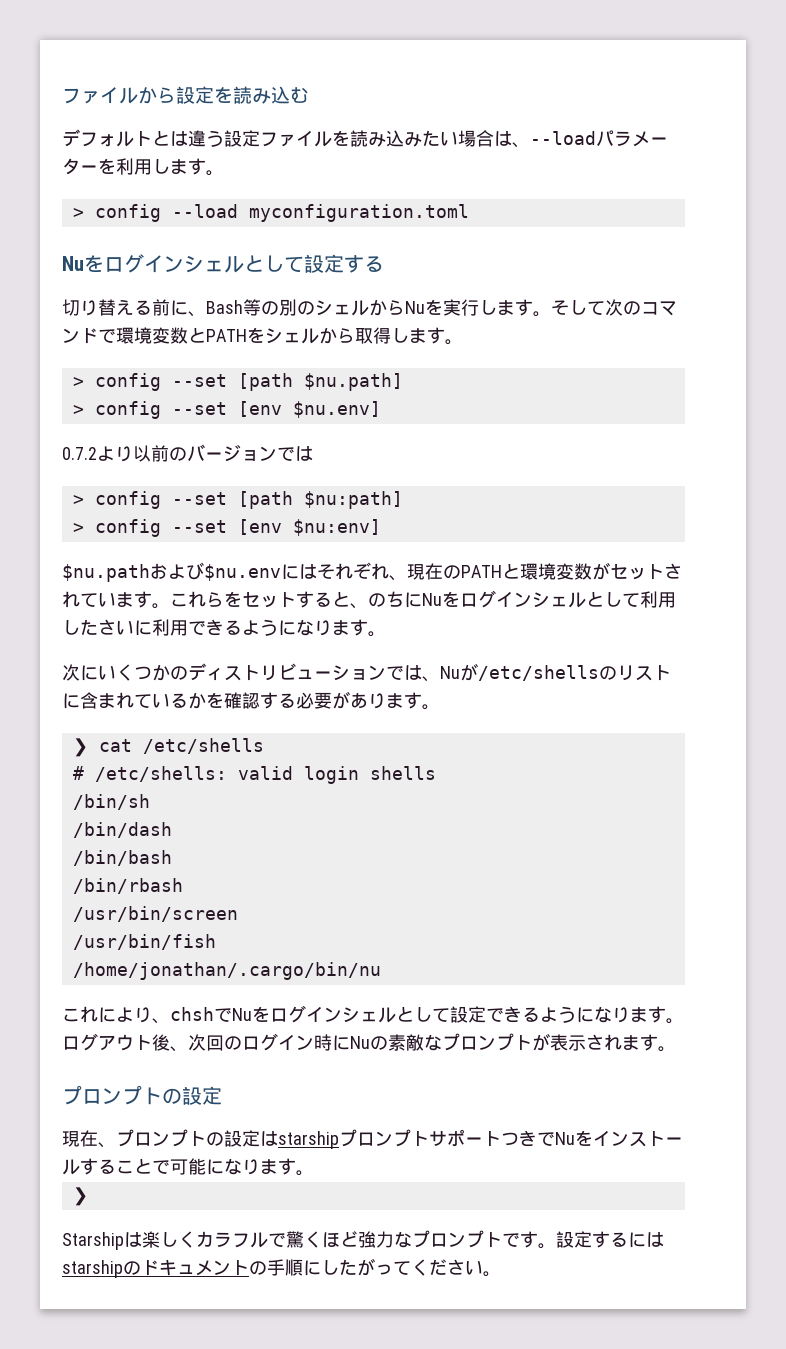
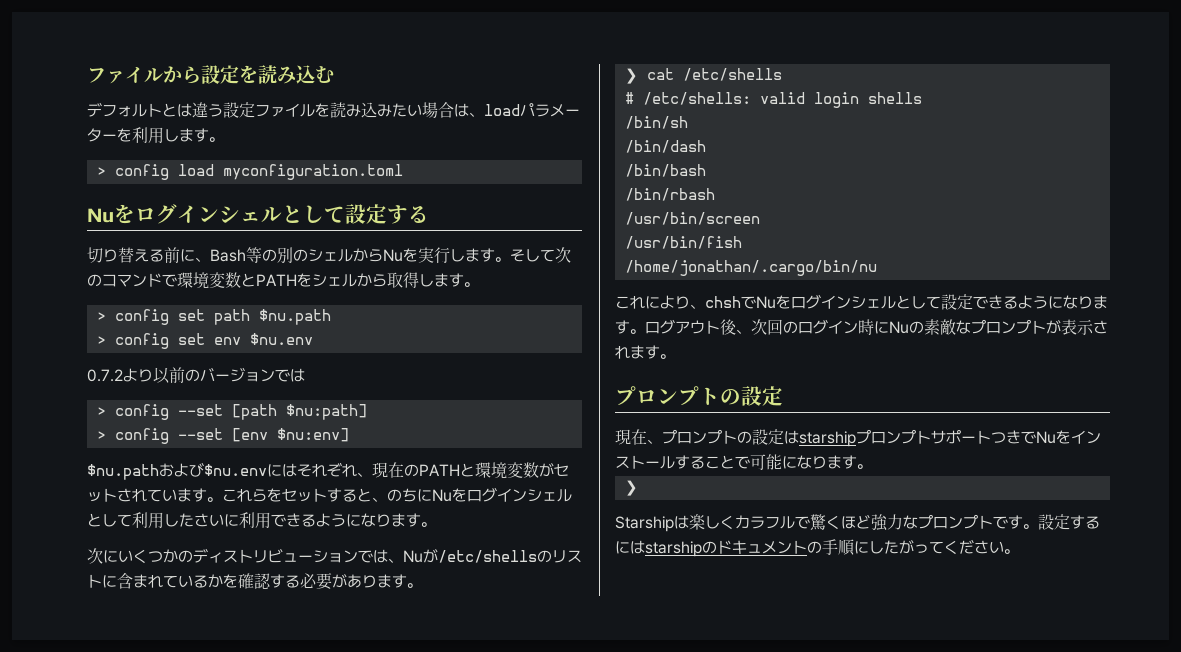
- デフォルトとは違う設定ファイルを読み込みたい場合は、--loadパラメーターを利用します。
+ デフォルトとは違う設定ファイルを読み込みたい場合は、loadパラメーターを利用します。
- > config --load myconfiguration.toml
+ > config load myconfiguration.toml
- > config --set [path $nu.path]
- > config --set [env $nu.env]
+ > config set path $nu.path
+ > config set env $nu.env

